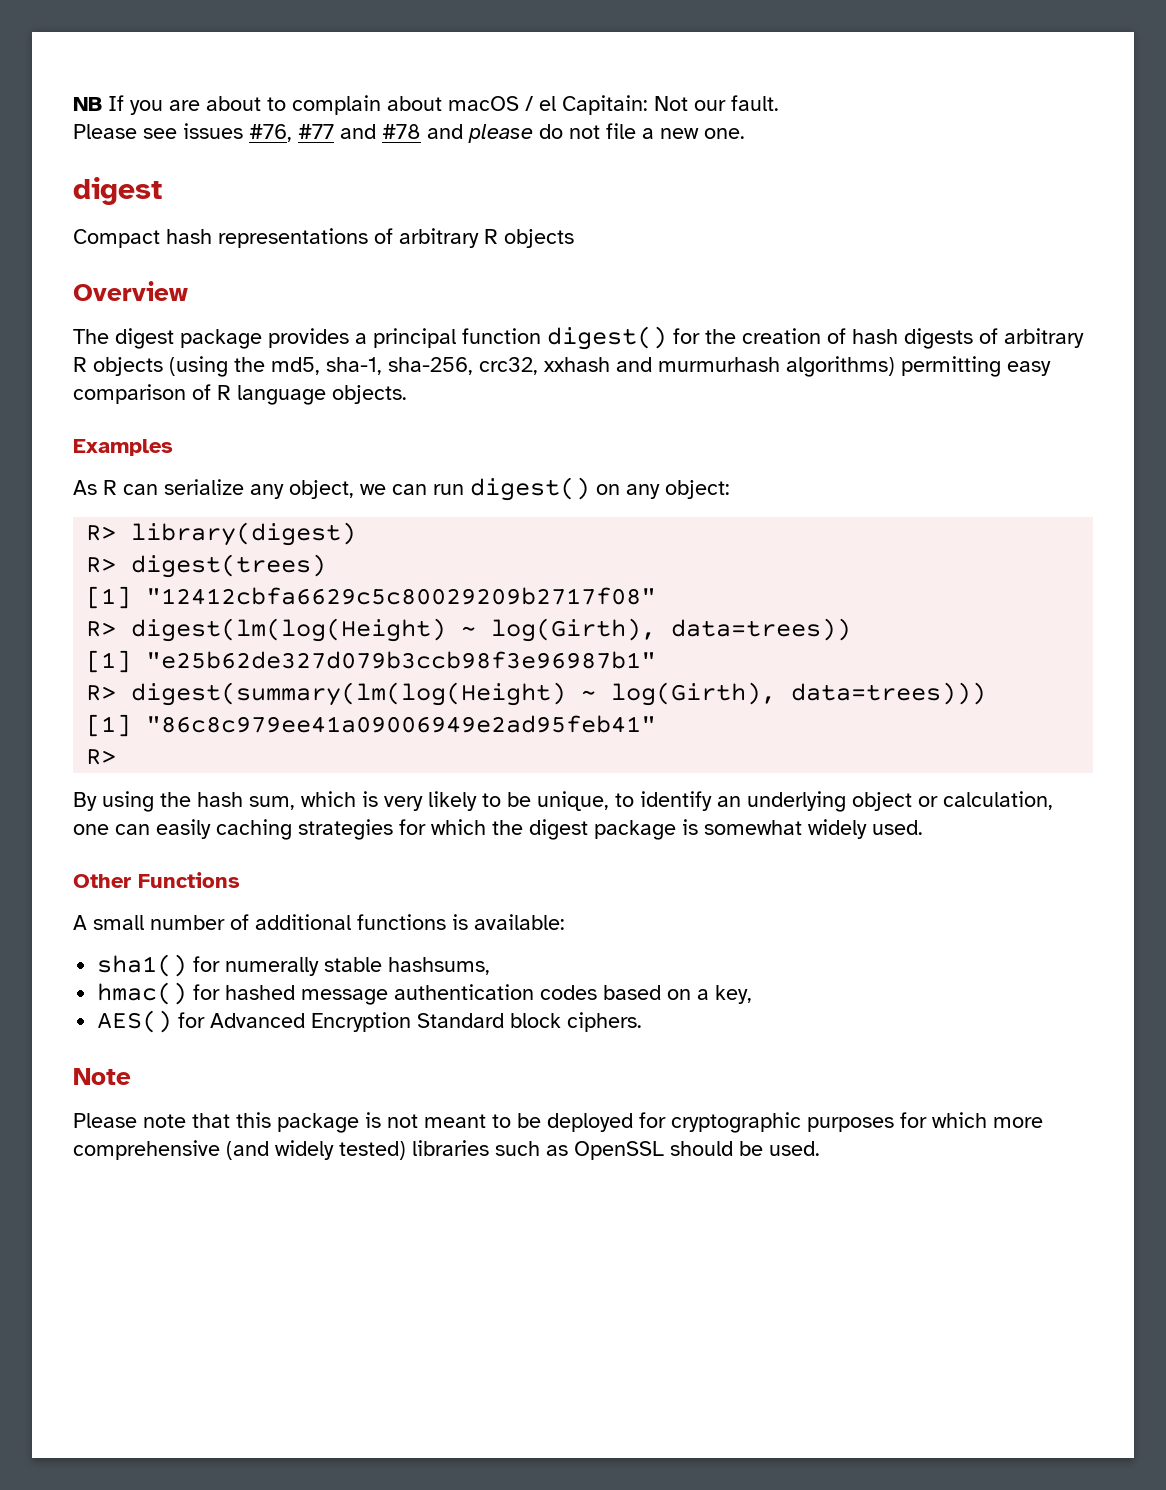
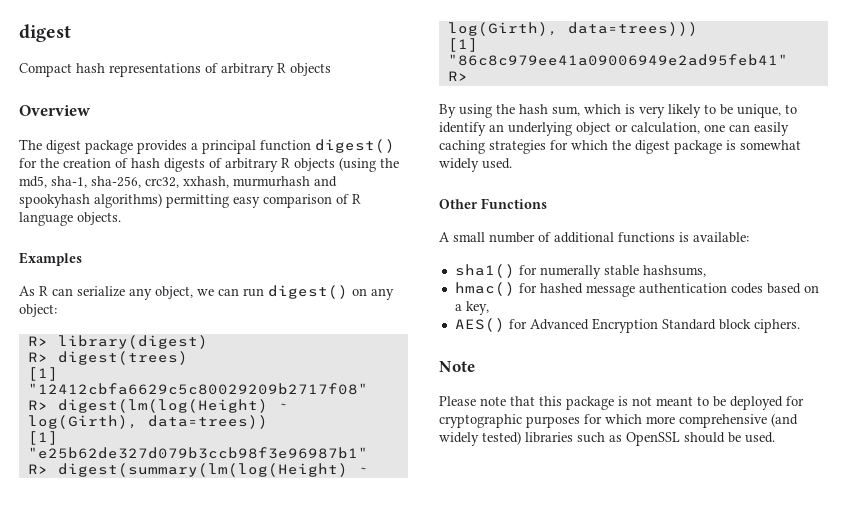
- NB If you are about to complain about macOS / el Capitain: Not our fault.
- Please see issues #76, #77 and #78 and please do not file a new one.
- The digest package provides a principal function digest() for the creation of hash digests of arbitrary R objects (using the md5, sha-1, sha-256, crc32, xxhash and murmurhash algorithms) permitting easy comparison of R language objects.
+ The digest package provides a principal function digest() for the creation of hash digests of arbitrary R objects (using the md5, sha-1, sha-256, crc32, xxhash, murmurhash and spookyhash algorithms) permitting easy comparison of R language objects.

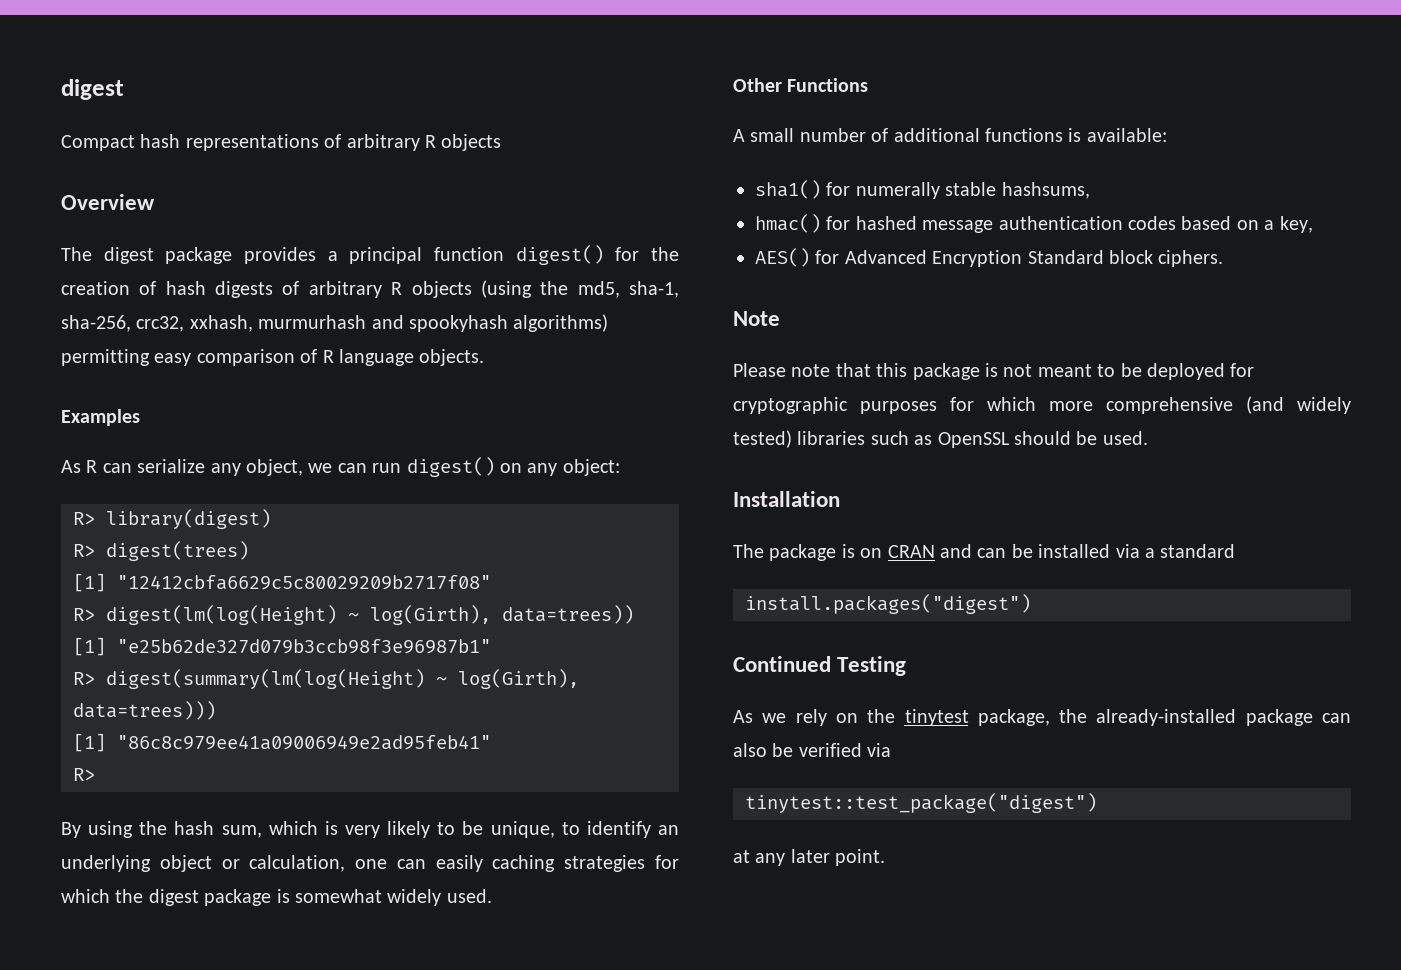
+ Installation
+ The package is on CRAN and can be installed via a standard
+ install.packages("digest")
+ Continued Testing
+ As we rely on the tinytest package, the already-installed package can also be verified via
+ tinytest::test_package("digest")
+ at any later point.

